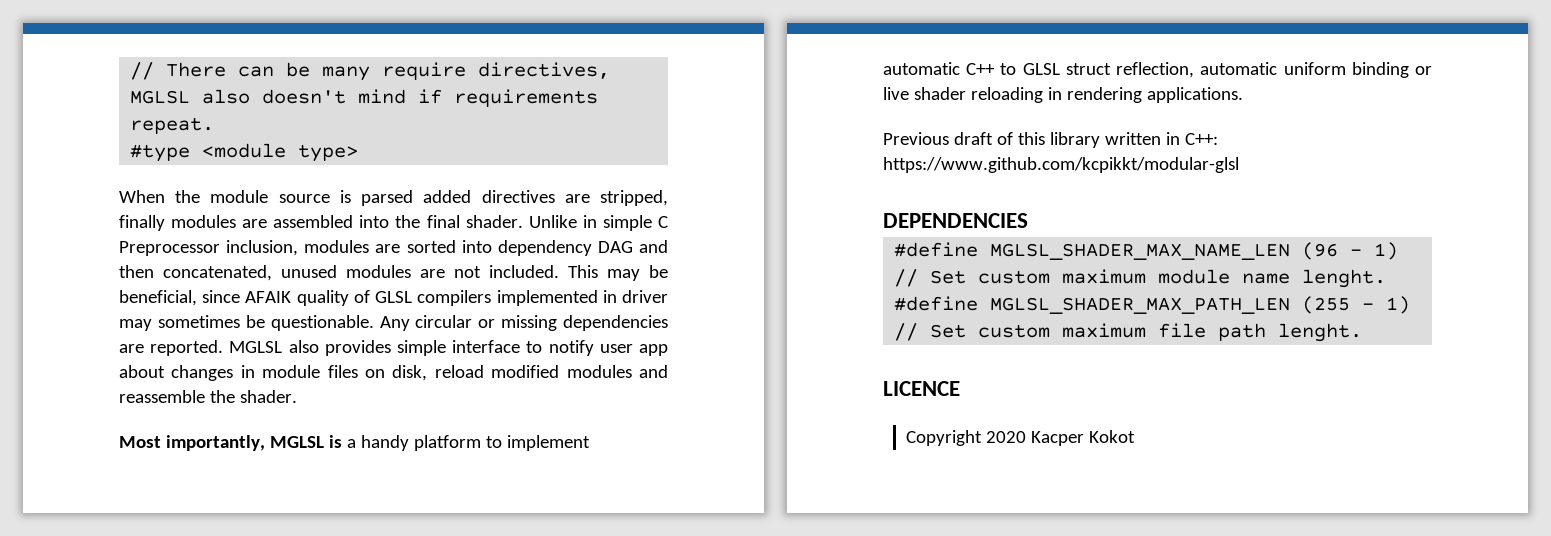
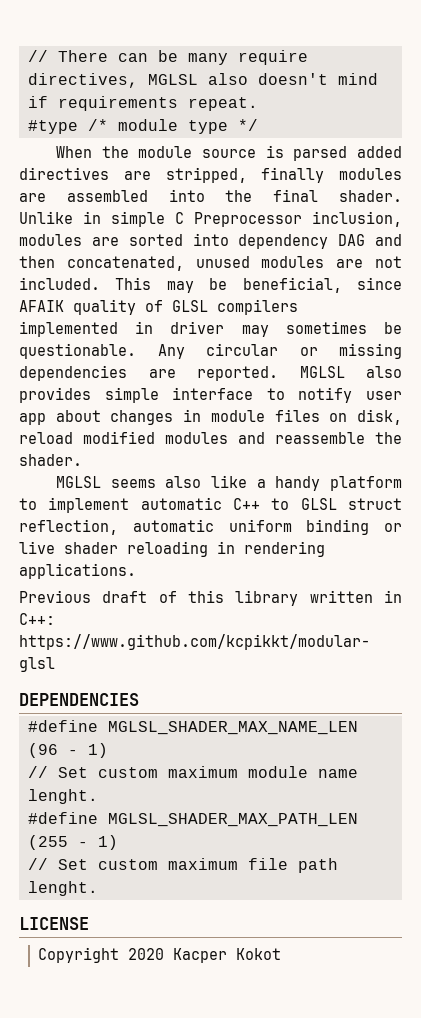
- #type <module type>
+ #type /* module type */
- Most importantly, MGLSL is a handy platform to implement automatic C++ to GLSL struct reflection, automatic uniform binding or live shader reloading in rendering applications.
+ MGLSL seems also like a handy platform to implement automatic C++ to GLSL struct reflection, automatic uniform binding or live shader reloading in rendering applications.
- LICENCE
+ LICENSE

